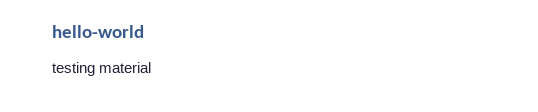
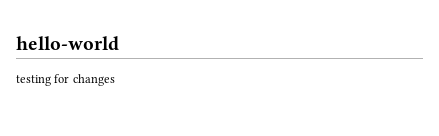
- testing material
+ testing for changes

